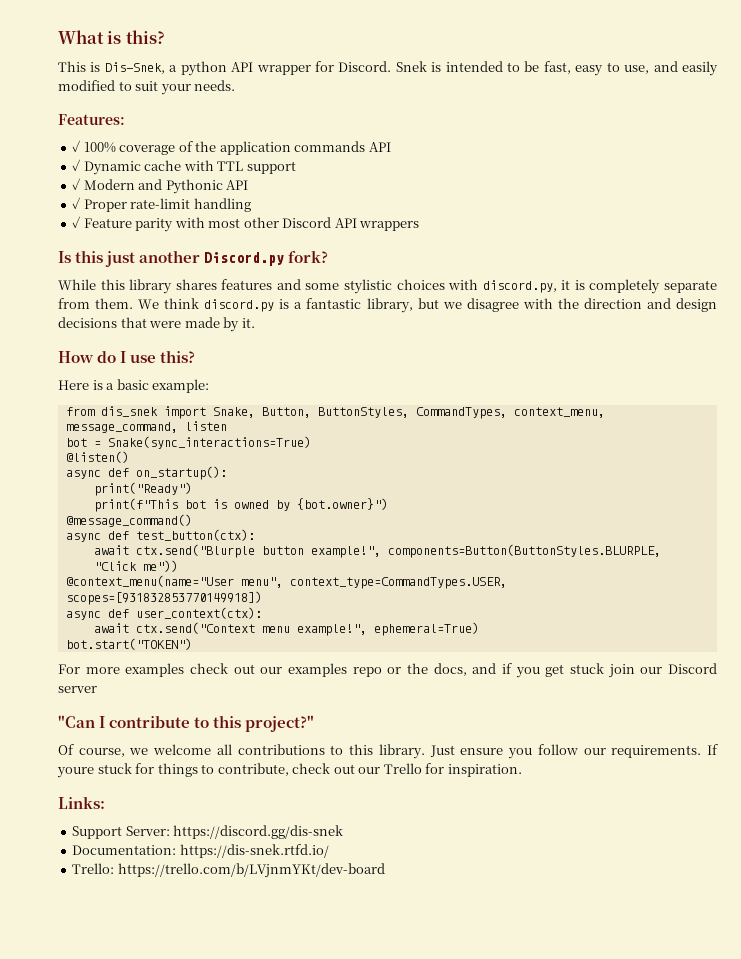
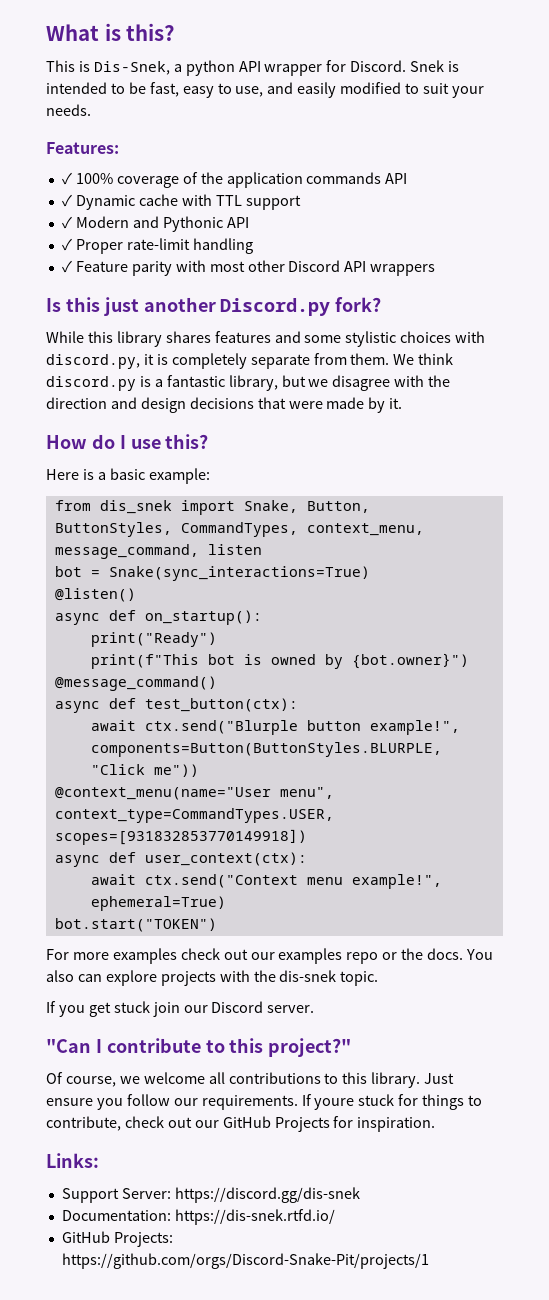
- For more examples check out our examples repo or the docs, and if you get stuck join our Discord server
+ For more examples check out our examples repo or the docs. You also can explore projects with the dis-snek topic.
+ If you get stuck join our Discord server.
- If youre stuck for things to contribute, check out our Trello for inspiration.
+ If youre stuck for things to contribute, check out our GitHub Projects for inspiration.
- Trello: https://trello.com/b/LVjnmYKt/dev-board
+ GitHub Projects: https://github.com/orgs/Discord-Snake-Pit/projects/1

